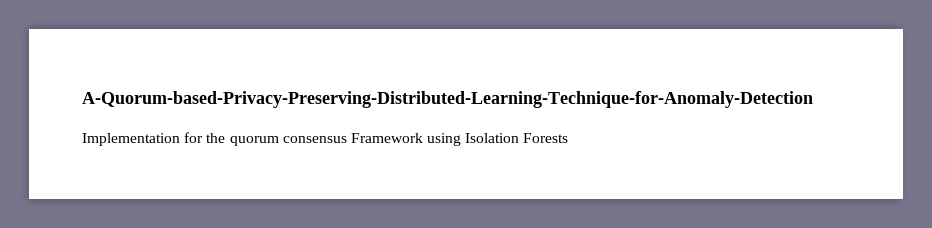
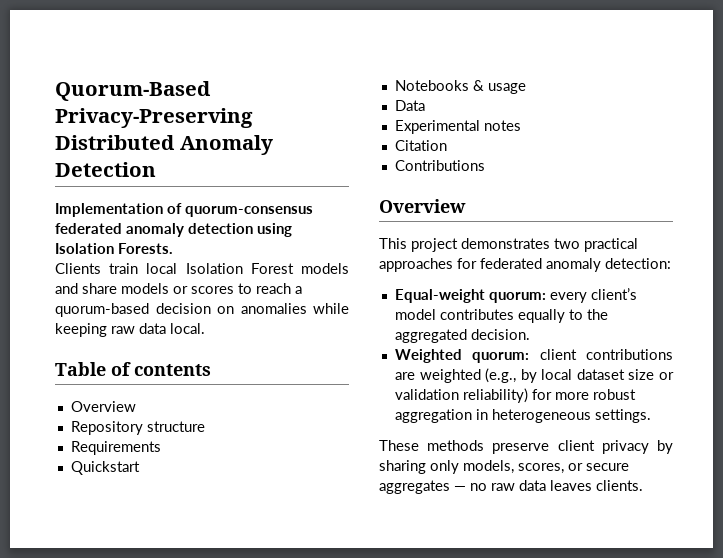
- A-Quorum-based-Privacy-Preserving-Distributed-Learning-Technique-for-Anomaly-Detection
- Implementation for the quorum consensus Framework using Isolation Forests
+ Quorum-Based Privacy-Preserving Distributed Anomaly Detection
+ Implementation of quorum-consensus federated anomaly detection using Isolation Forests.
+ Clients train local Isolation Forest models and share models or scores to reach a quorum-based decision on anomalies while keeping raw data local.
+ Table of contents
+ Overview
+ Repository structure
+ Requirements
+ Quickstart
+ Notebooks & usage
+ Data
+ Experimental notes
+ Citation
+ Contributions
+ Overview
+ This project demonstrates two practical approaches for federated anomaly detection:
+ Equal-weight quorum: every client’s model contributes equally to the aggregated decision.
+ Weighted quorum: client contributions are weighted (e.g., by local dataset size or validation reliability) for more robust aggregation in heterogeneous settings.
+ These methods preserve client privacy by sharing only models, scores, or secure aggregates — no raw data leaves clients.

